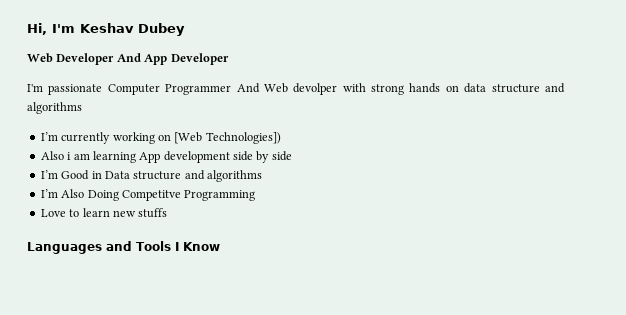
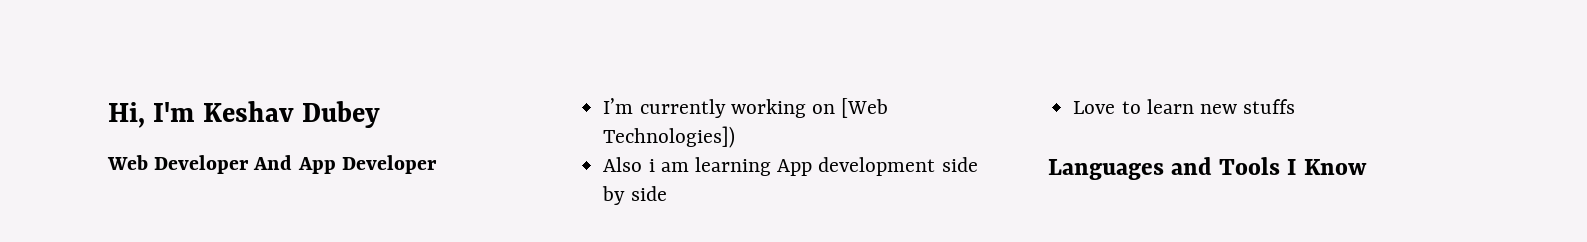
- I'm passionate Computer Programmer And Web devolper with strong hands on data structure and algorithms
- I’m Good in Data structure and algorithms
- I’m Also Doing Competitve Programming

